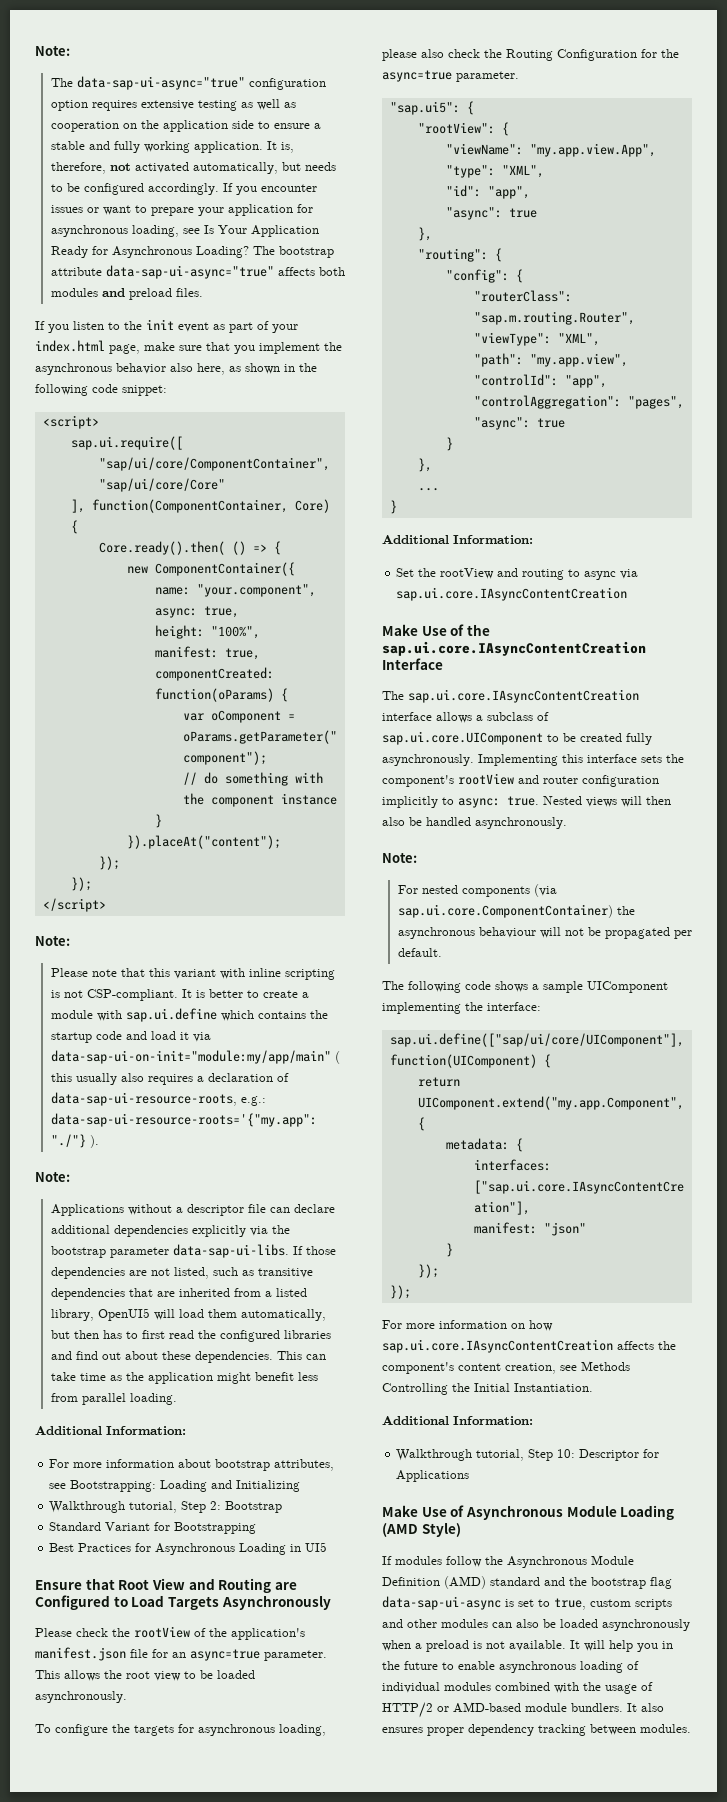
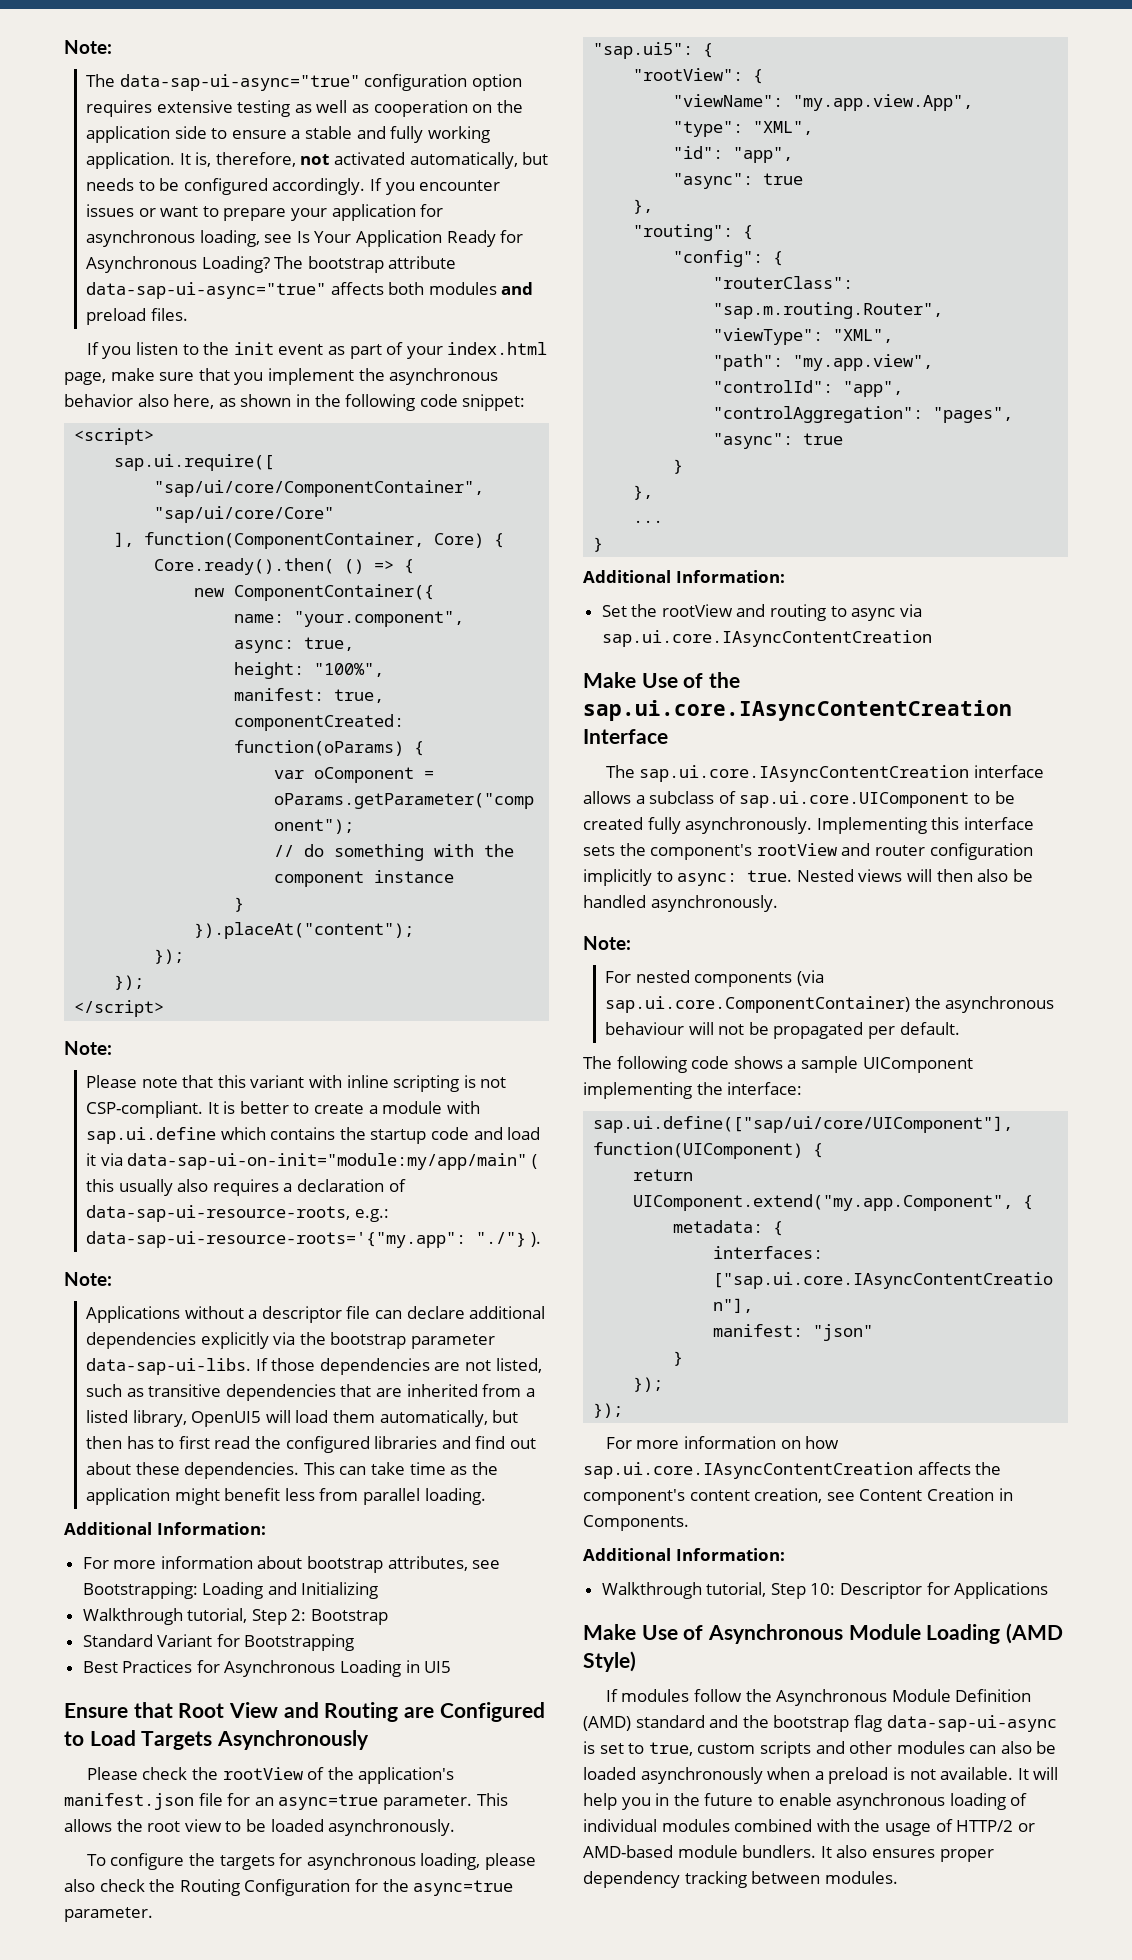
- For more information on how sap.ui.core.IAsyncContentCreation affects the component's content creation, see Methods Controlling the Initial Instantiation.
+ For more information on how sap.ui.core.IAsyncContentCreation affects the component's content creation, see Content Creation in Components.

